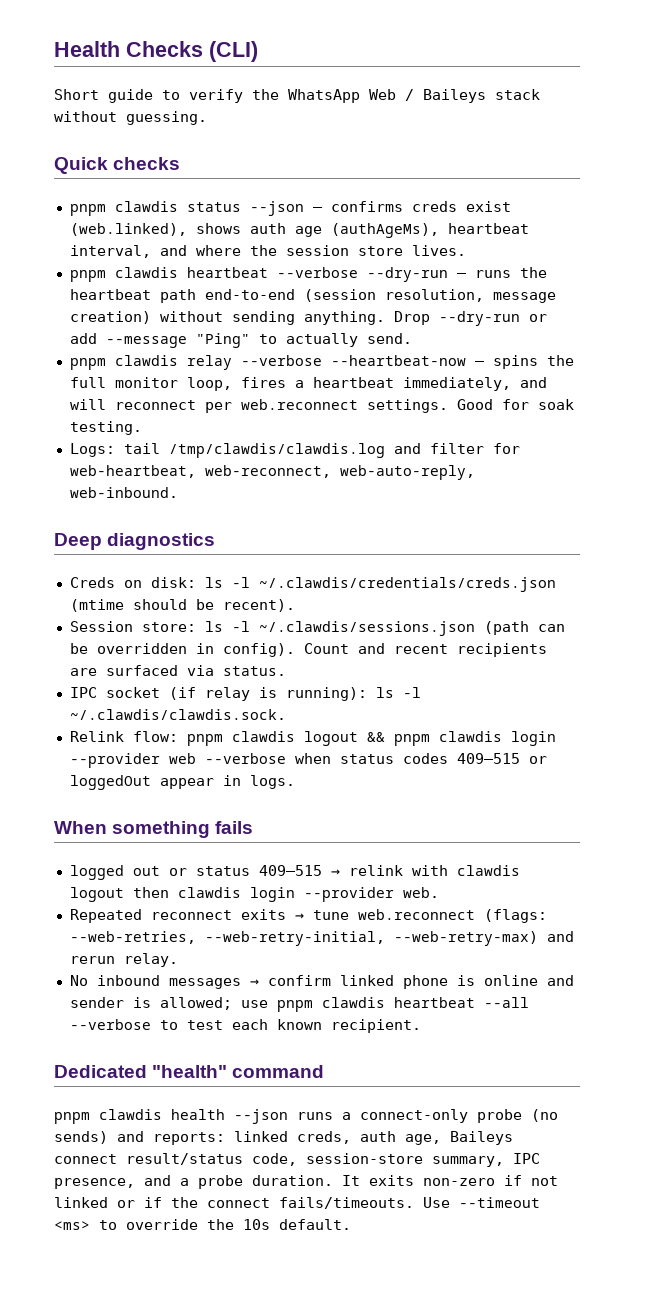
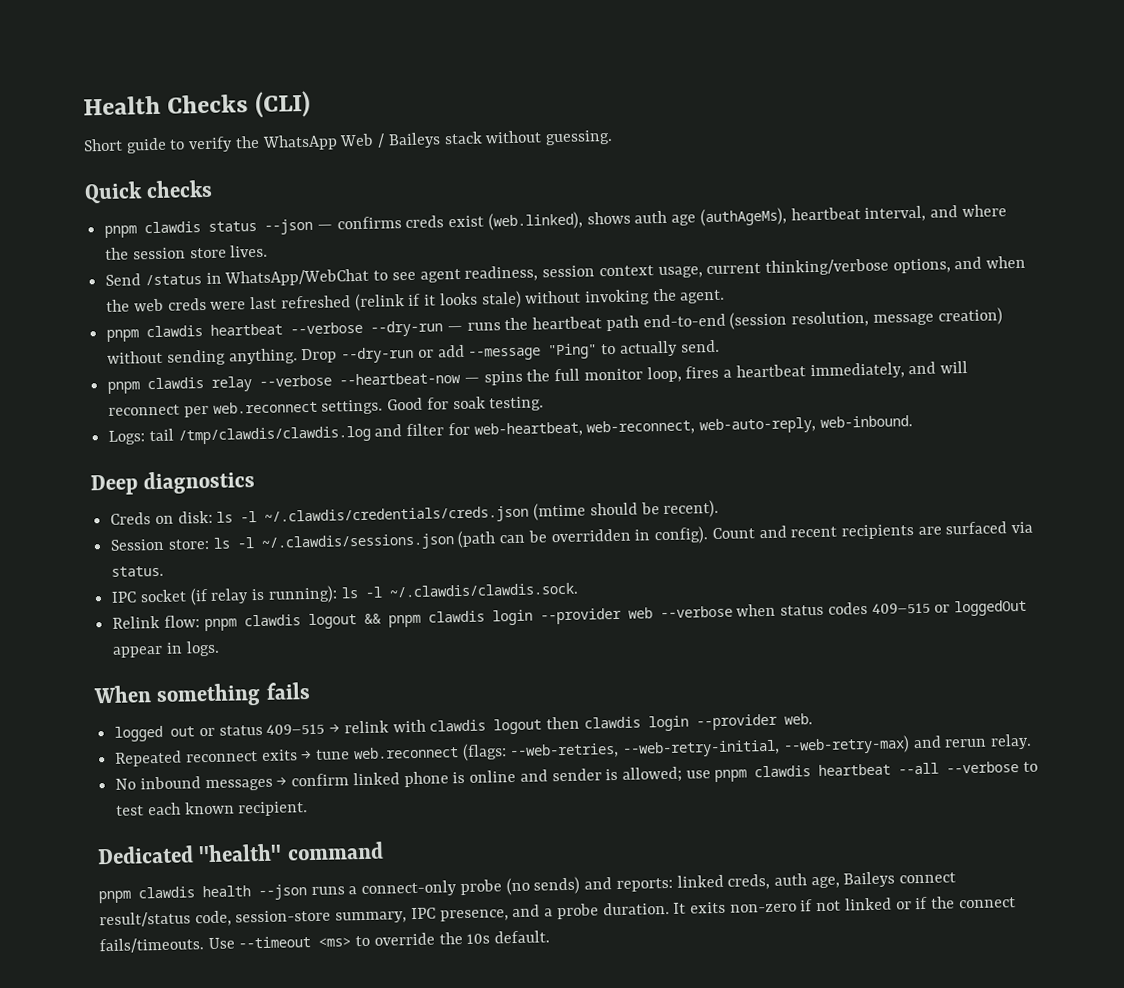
+ Send /status in WhatsApp/WebChat to see agent readiness, session context usage, current thinking/verbose options, and when the web creds were last refreshed (relink if it looks stale) without invoking the agent.

